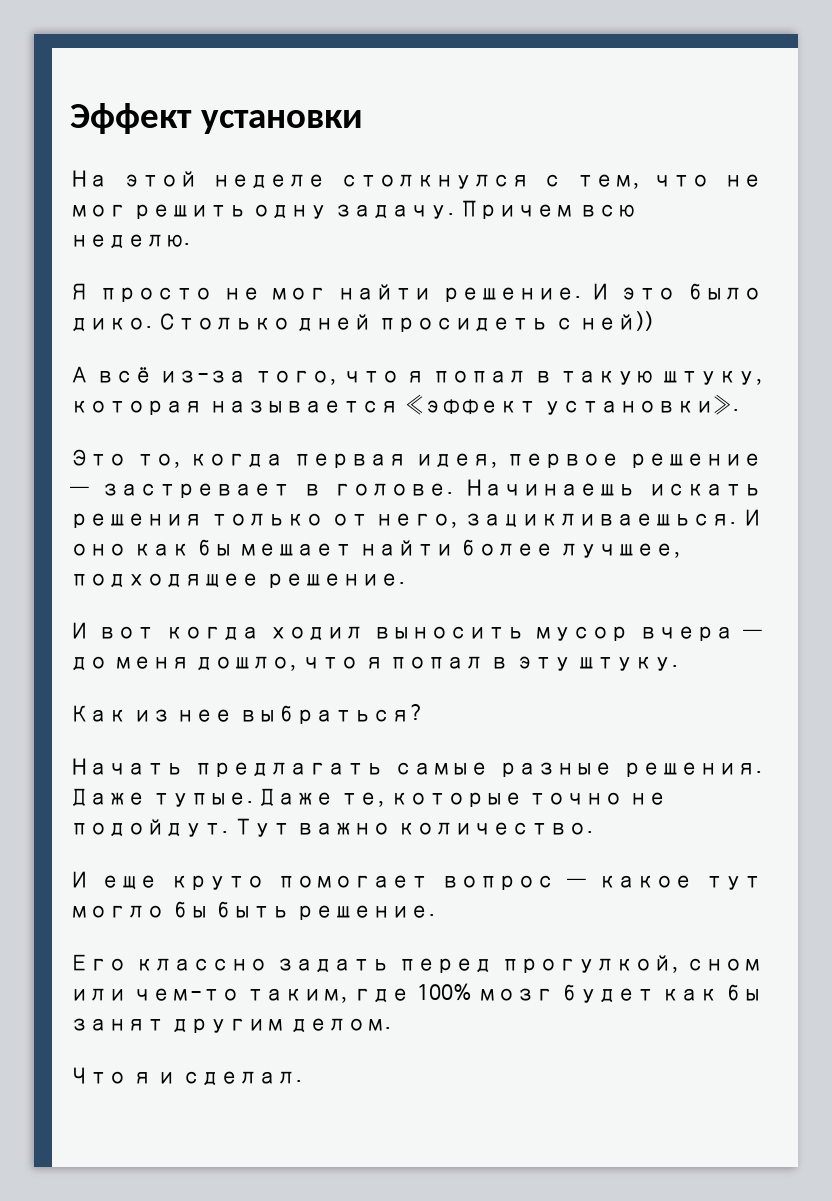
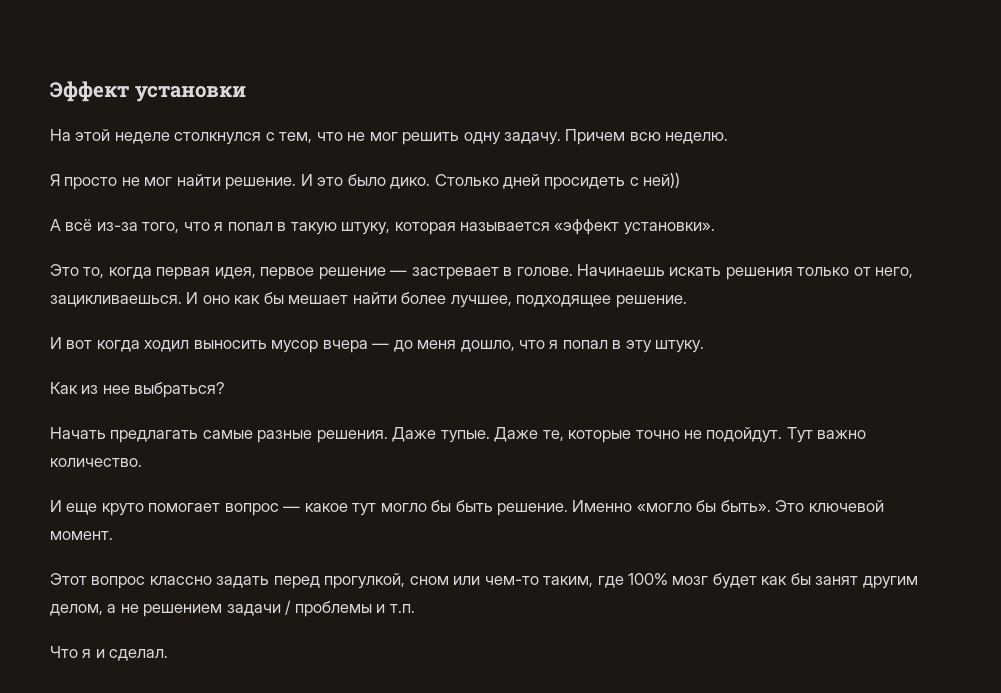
- И еще круто помогает вопрос — какое тут могло бы быть решение.
- Его классно задать перед прогулкой, сном или чем-то таким, где 100% мозг будет как бы занят другим делом.
+ И еще круто помогает вопрос — какое тут могло бы быть решение. Именно «могло бы быть». Это ключевой момент.
+ Этот вопрос классно задать перед прогулкой, сном или чем-то таким, где 100% мозг будет как бы занят другим делом, а не решением задачи / проблемы и т.п.

